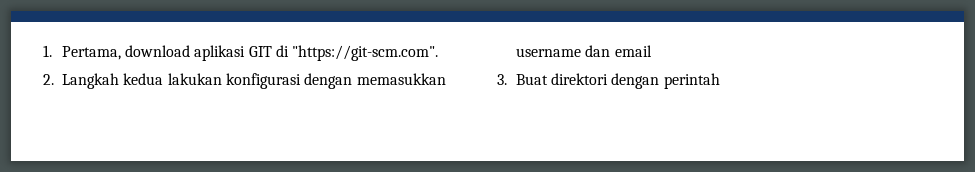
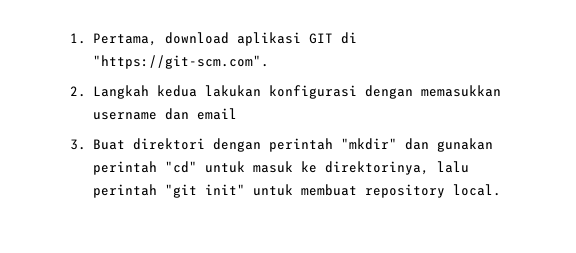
- 3. Buat direktori dengan perintah
+ 3. Buat direktori dengan perintah "mkdir" dan gunakan perintah "cd" untuk masuk ke direktorinya, lalu perintah "git init" untuk membuat repository local.

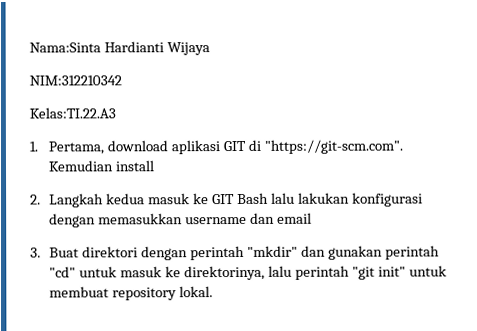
+ Nama:Sinta Hardianti Wijaya
+ NIM:312210342
+ Kelas:TI.22.A3
- 1. Pertama, download aplikasi GIT di "https://git-scm.com".
+ 1. Pertama, download aplikasi GIT di "https://git-scm.com". Kemudian install
- 2. Langkah kedua lakukan konfigurasi dengan memasukkan username dan email
+ 2. Langkah kedua masuk ke GIT Bash lalu lakukan konfigurasi dengan memasukkan username dan email
- 3. Buat direktori dengan perintah "mkdir" dan gunakan perintah "cd" untuk masuk ke direktorinya, lalu perintah "git init" untuk membuat repository local.
+ 3. Buat direktori dengan perintah "mkdir" dan gunakan perintah "cd" untuk masuk ke direktorinya, lalu perintah "git init" untuk membuat repository lokal.

